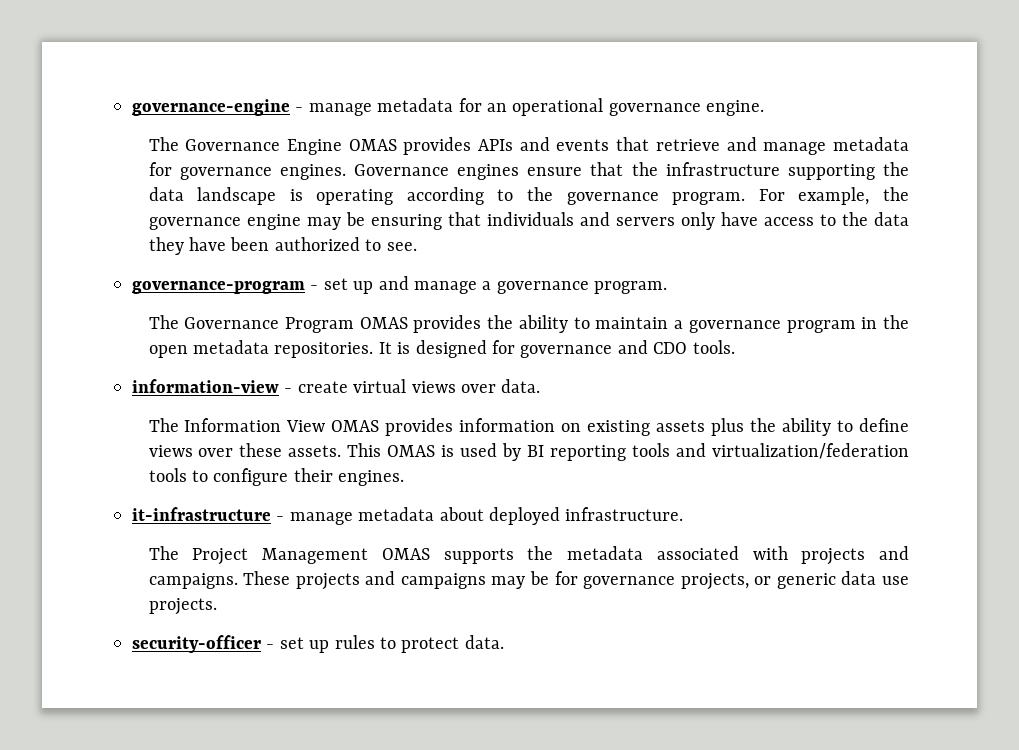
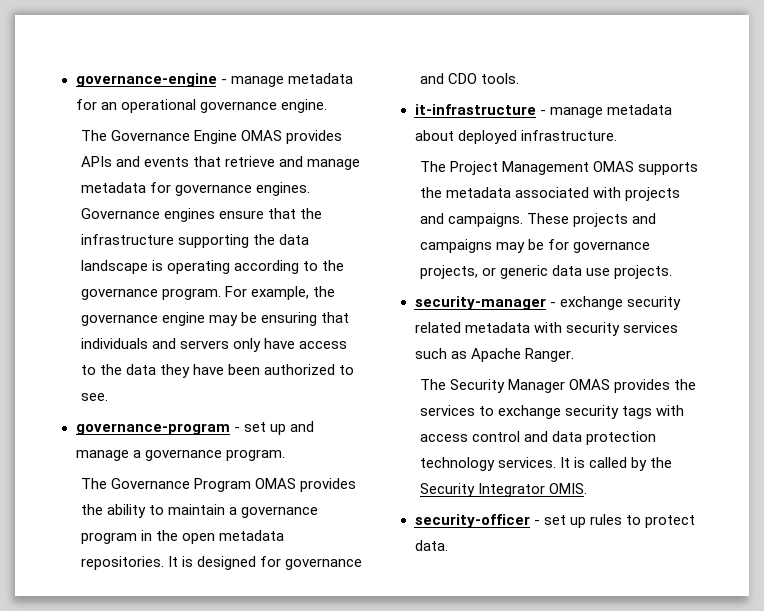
- information-view - create virtual views over data.
- The Information View OMAS provides information on existing assets plus the ability to define views over these assets. This OMAS is used by BI reporting tools and virtualization/federation tools to configure their engines.
+ security-manager - exchange security related metadata with security services such as Apache Ranger.
+ The Security Manager OMAS provides the services to exchange security tags with access control and data protection technology services. It is called by the Security Integrator OMIS.

